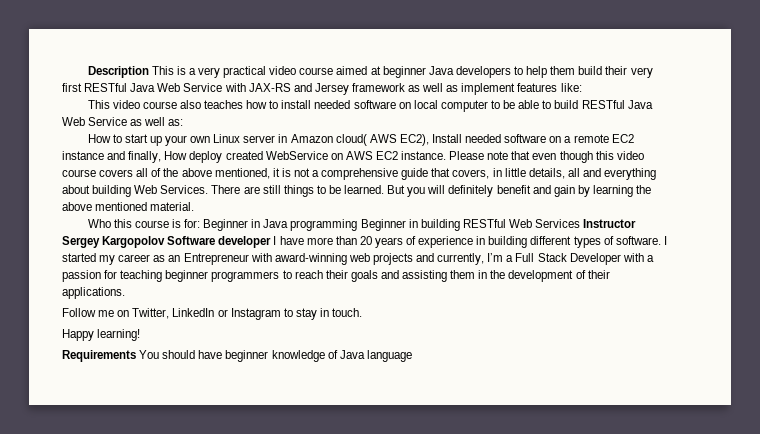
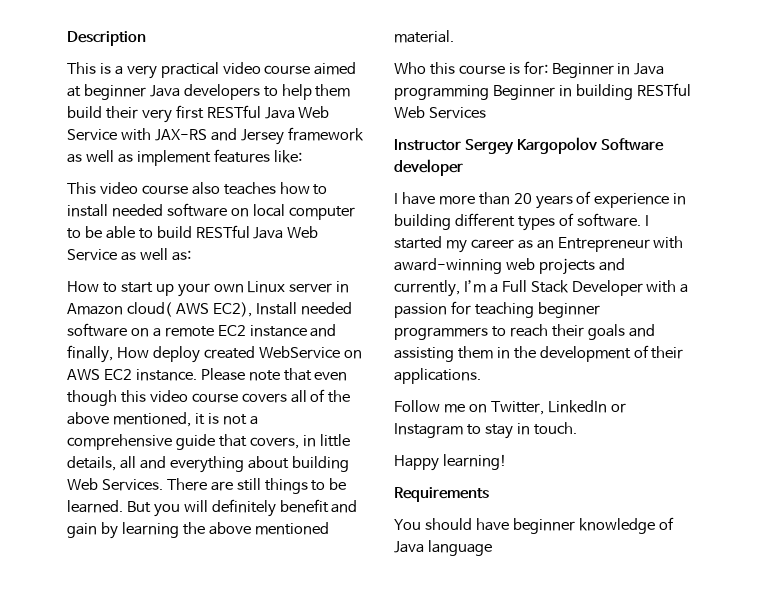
- Description This is a very practical video course aimed at beginner Java developers to help them build their very first RESTful Java Web Service with JAX-RS and Jersey framework as well as implement features like:
+ Description
+ This is a very practical video course aimed at beginner Java developers to help them build their very first RESTful Java Web Service with JAX-RS and Jersey framework as well as implement features like:
- Who this course is for: Beginner in Java programming Beginner in building RESTful Web Services Instructor Sergey Kargopolov Software developer I have more than 20 years of experience in building different types of software.
+ Who this course is for: Beginner in Java programming Beginner in building RESTful Web Services
+ Instructor Sergey Kargopolov Software developer
+ I have more than 20 years of experience in building different types of software.
- Requirements You should have beginner knowledge of Java language
+ Requirements
+ You should have beginner knowledge of Java language

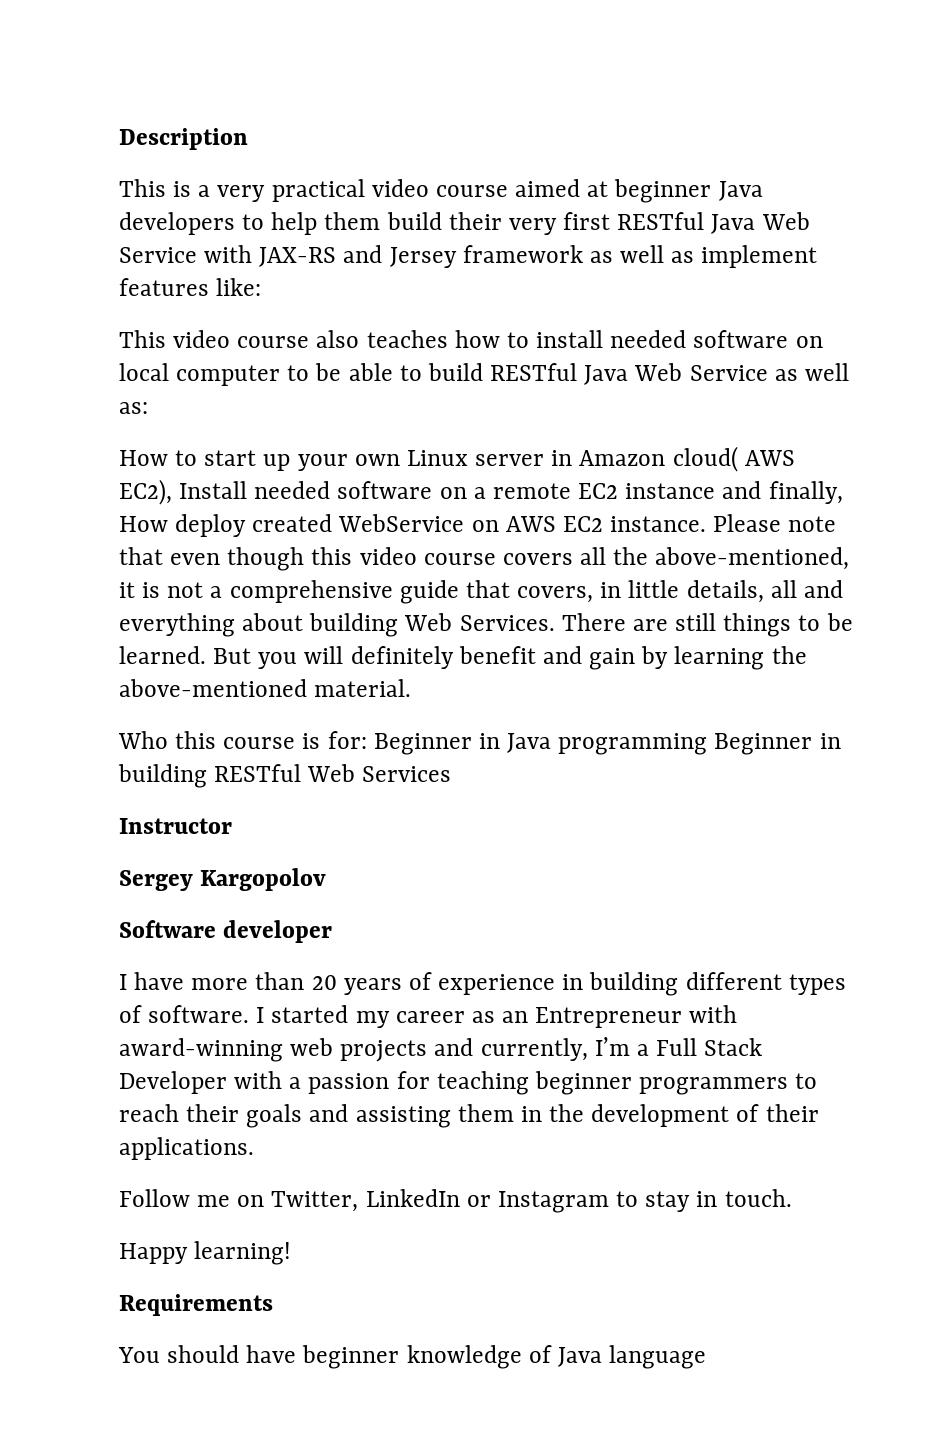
- Please note that even though this video course covers all of the above mentioned, it is not a comprehensive guide that covers, in little details, all and everything about building Web Services.
+ Please note that even though this video course covers all the above-mentioned, it is not a comprehensive guide that covers, in little details, all and everything about building Web Services.
- But you will definitely benefit and gain by learning the above mentioned material.
+ But you will definitely benefit and gain by learning the above-mentioned material.
- Instructor Sergey Kargopolov Software developer
+ Instructor
+ Sergey Kargopolov
+ Software developer

